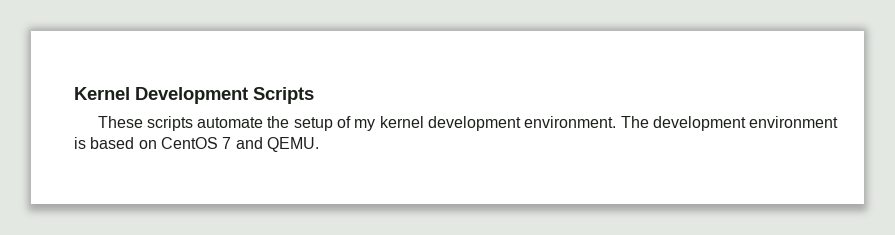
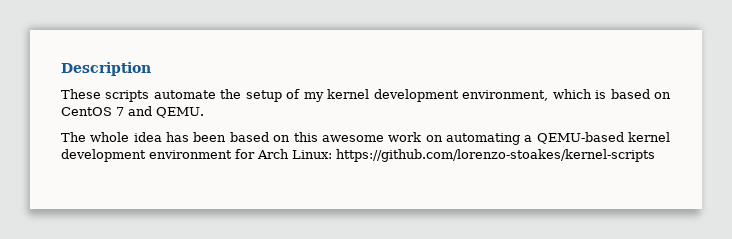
- Kernel Development Scripts
+ Description
- These scripts automate the setup of my kernel development environment. The development environment is based on CentOS 7 and QEMU.
+ These scripts automate the setup of my kernel development environment, which is based on CentOS 7 and QEMU.
+ The whole idea has been based on this awesome work on automating a QEMU-based kernel development environment for Arch Linux: https://github.com/lorenzo-stoakes/kernel-scripts

